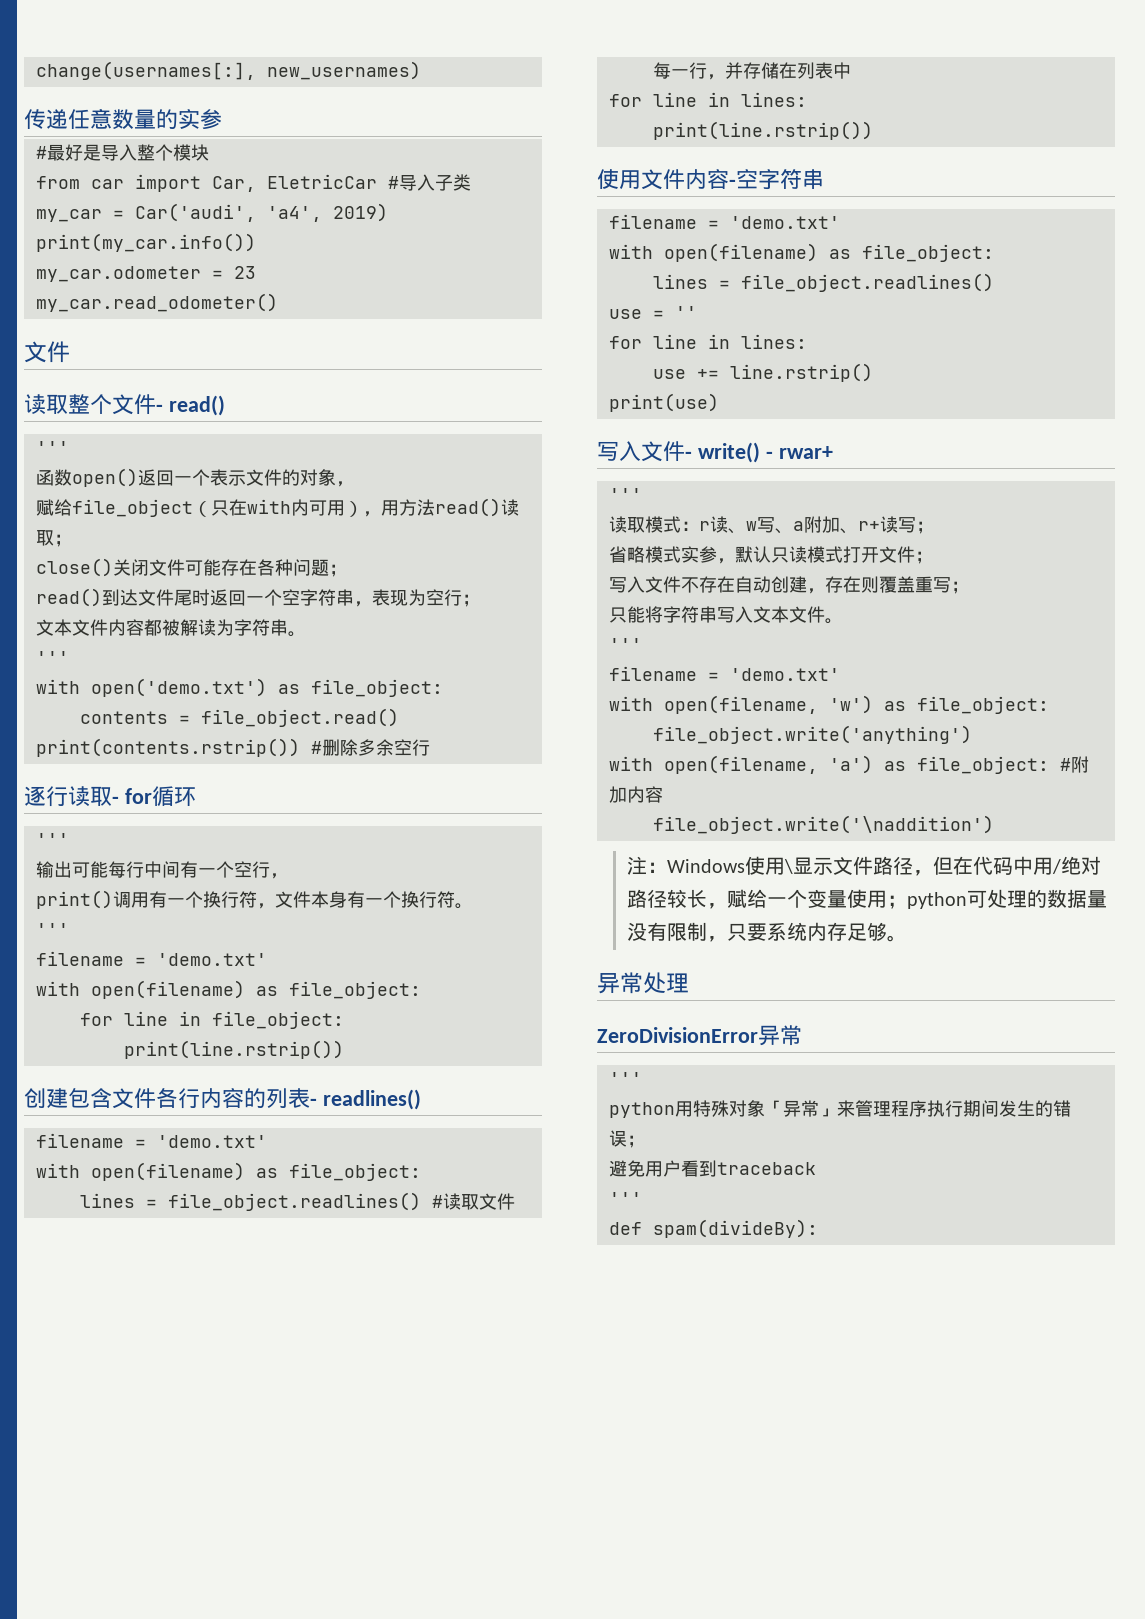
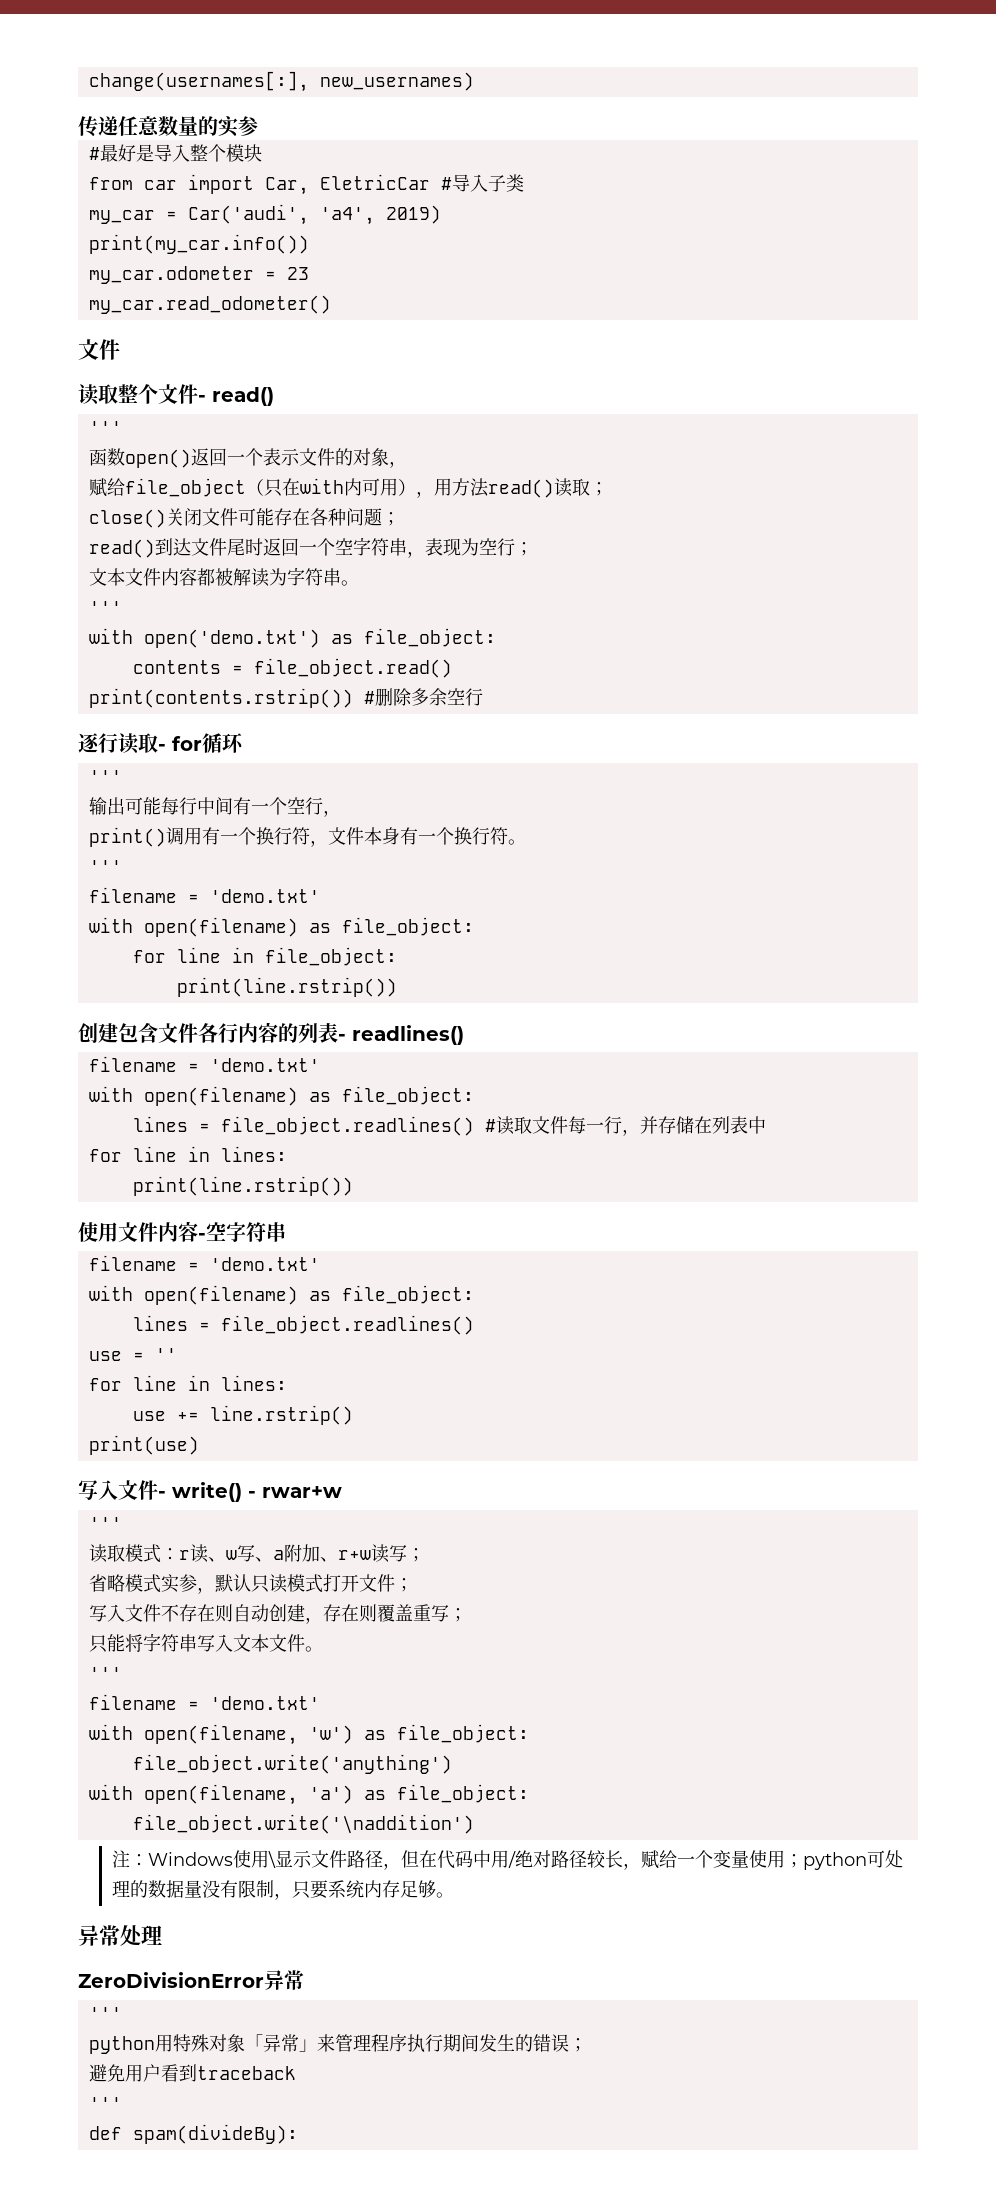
- 写入文件- write() - rwar+
+ 写入文件- write() - rwar+w
- 读取模式：r读、w写、a附加、r+读写；
+ 读取模式：r读、w写、a附加、r+w读写；
- 写入文件不存在自动创建，存在则覆盖重写；
+ 写入文件不存在则自动创建，存在则覆盖重写；
- with open(filename, 'a') as file_object: #附加内容
+ with open(filename, 'a') as file_object:

